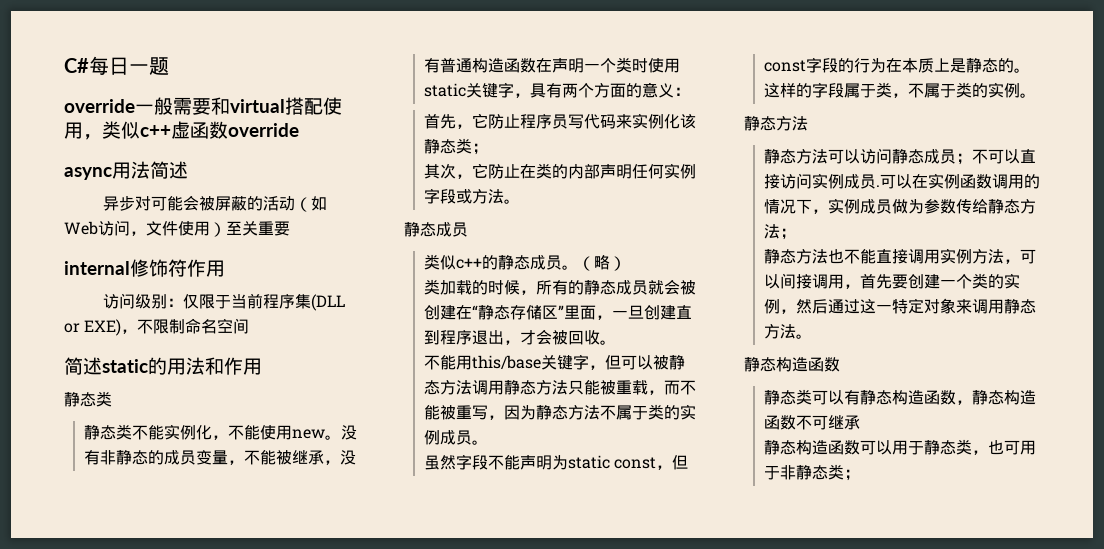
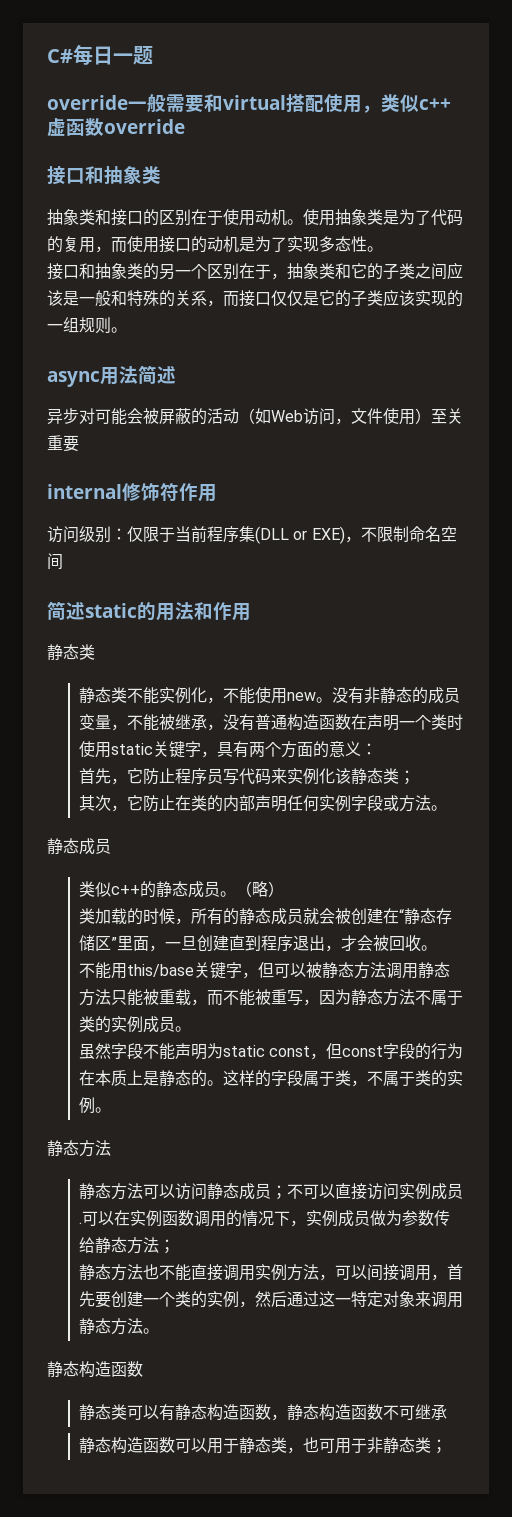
  override一般需要和virtual搭配使用，类似c++虚函数override
+ 接口和抽象类
+ 抽象类和接口的区别在于使用动机。使用抽象类是为了代码的复用，而使用接口的动机是为了实现多态性。
+ 接口和抽象类的另一个区别在于，抽象类和它的子类之间应该是一般和特殊的关系，而接口仅仅是它的子类应该实现的一组规则。

